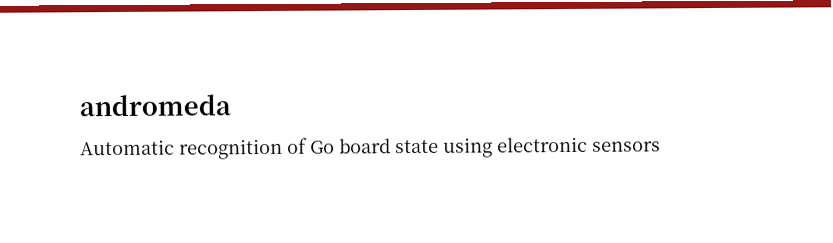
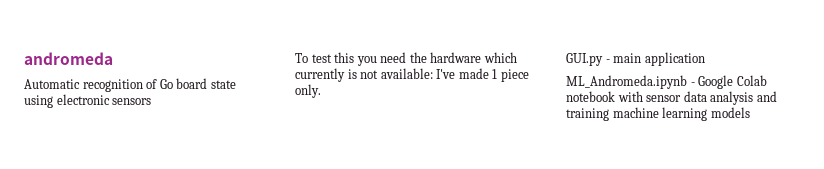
+ To test this you need the hardware which currently is not available: I've made 1 piece only.
+ GUI.py - main application
+ ML_Andromeda.ipynb - Google Colab notebook with sensor data analysis and training machine learning models

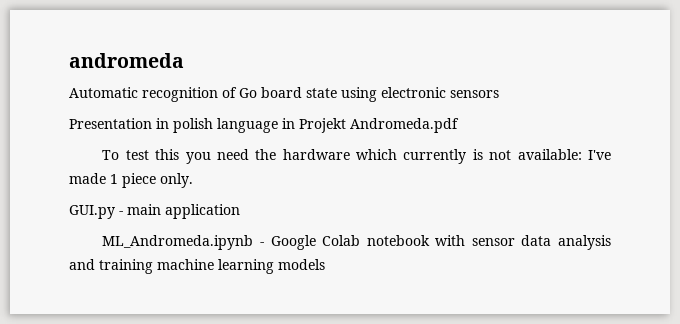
+ Presentation in polish language in Projekt Andromeda.pdf

